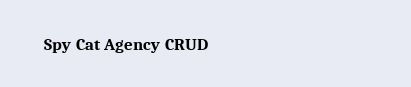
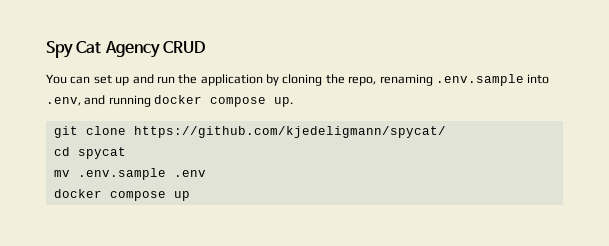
+ You can set up and run the application by cloning the repo, renaming .env.sample into .env, and running docker compose up.
+ git clone https://github.com/kjedeligmann/spycat/
+ cd spycat
+ mv .env.sample .env
+ docker compose up

